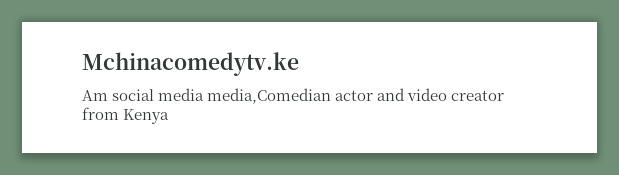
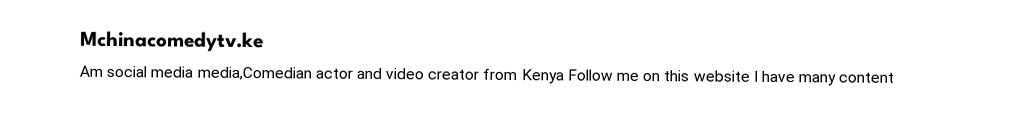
- Am social media media,Comedian actor and video creator from Kenya
+ Am social media media,Comedian actor and video creator from Kenya Follow me on this website I have many content

